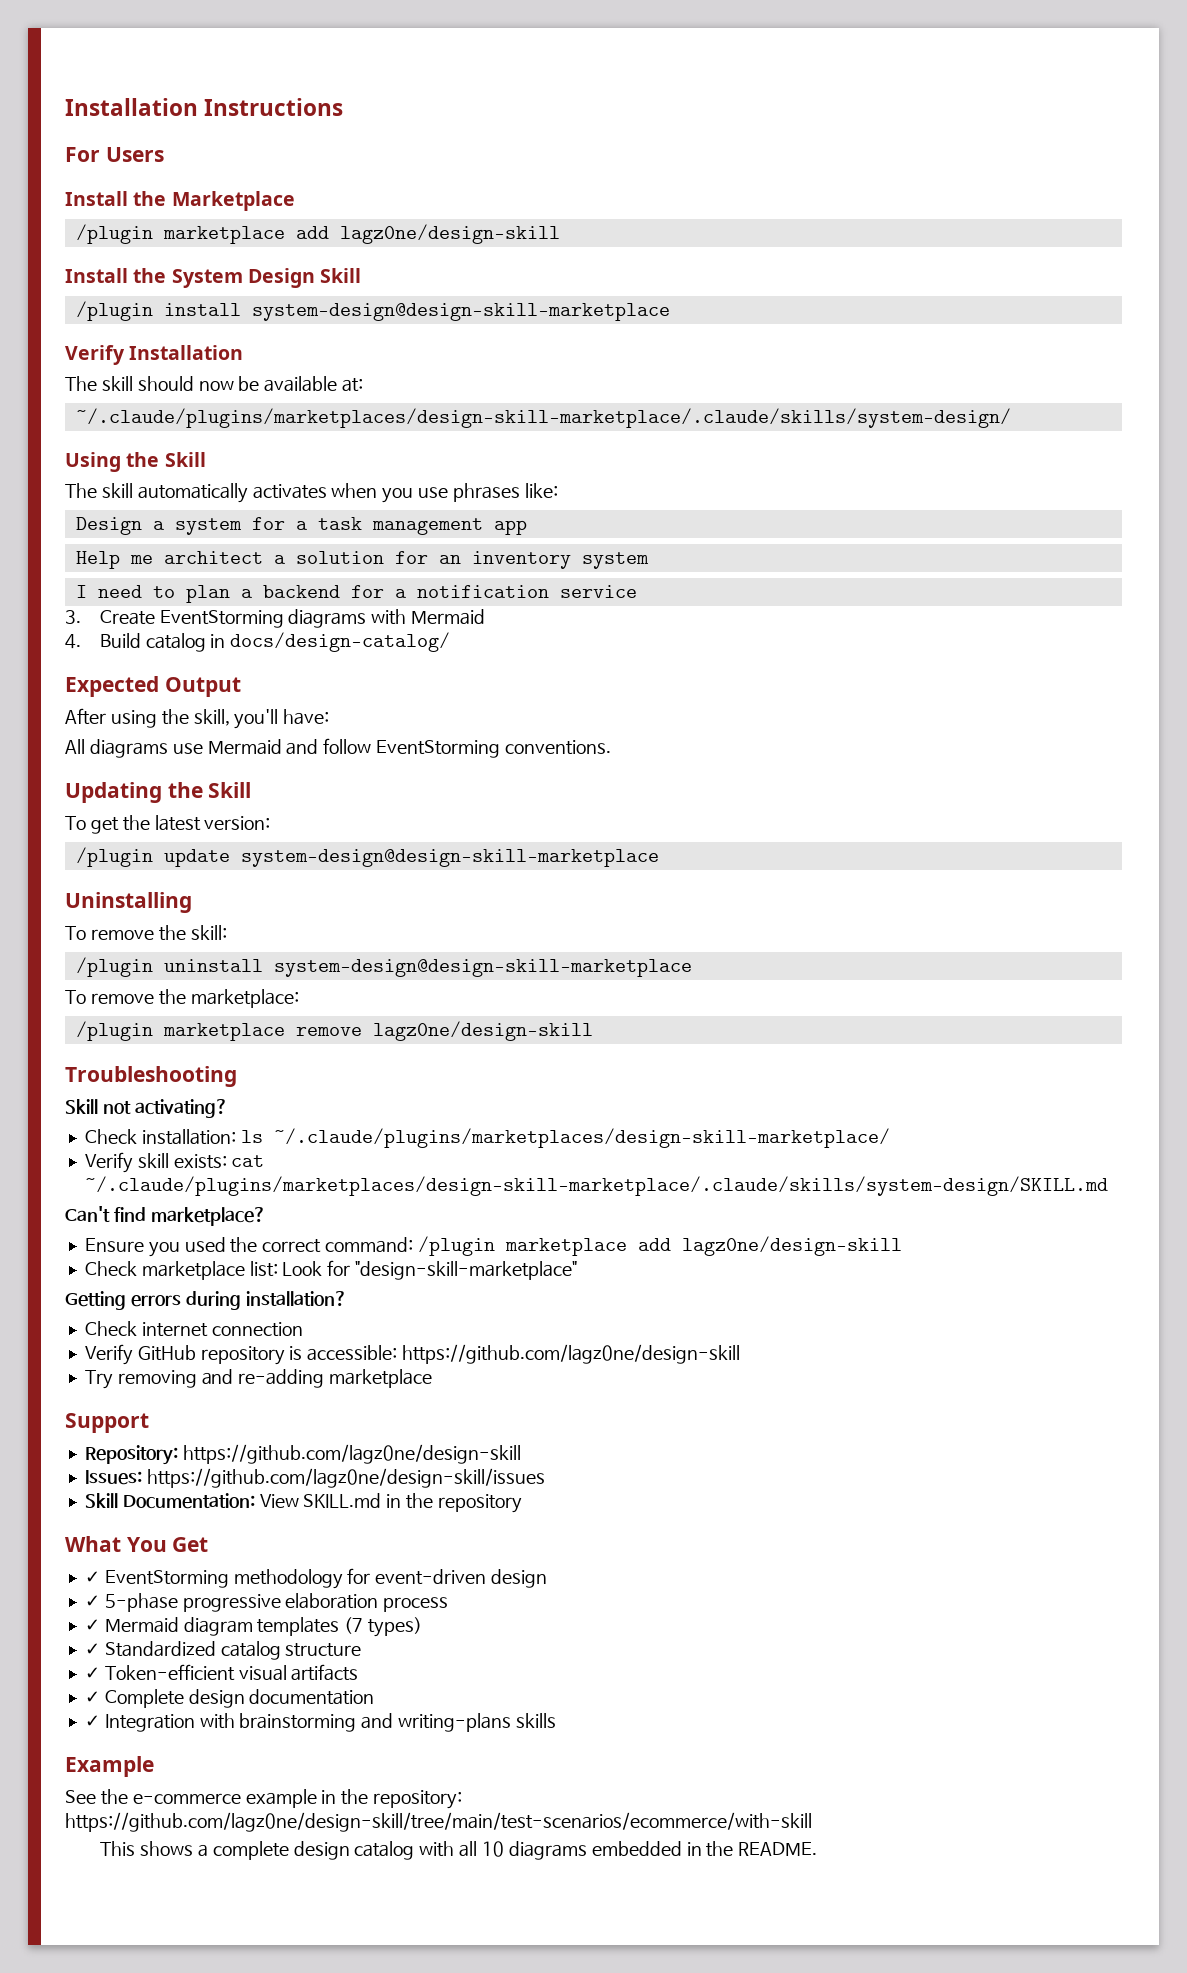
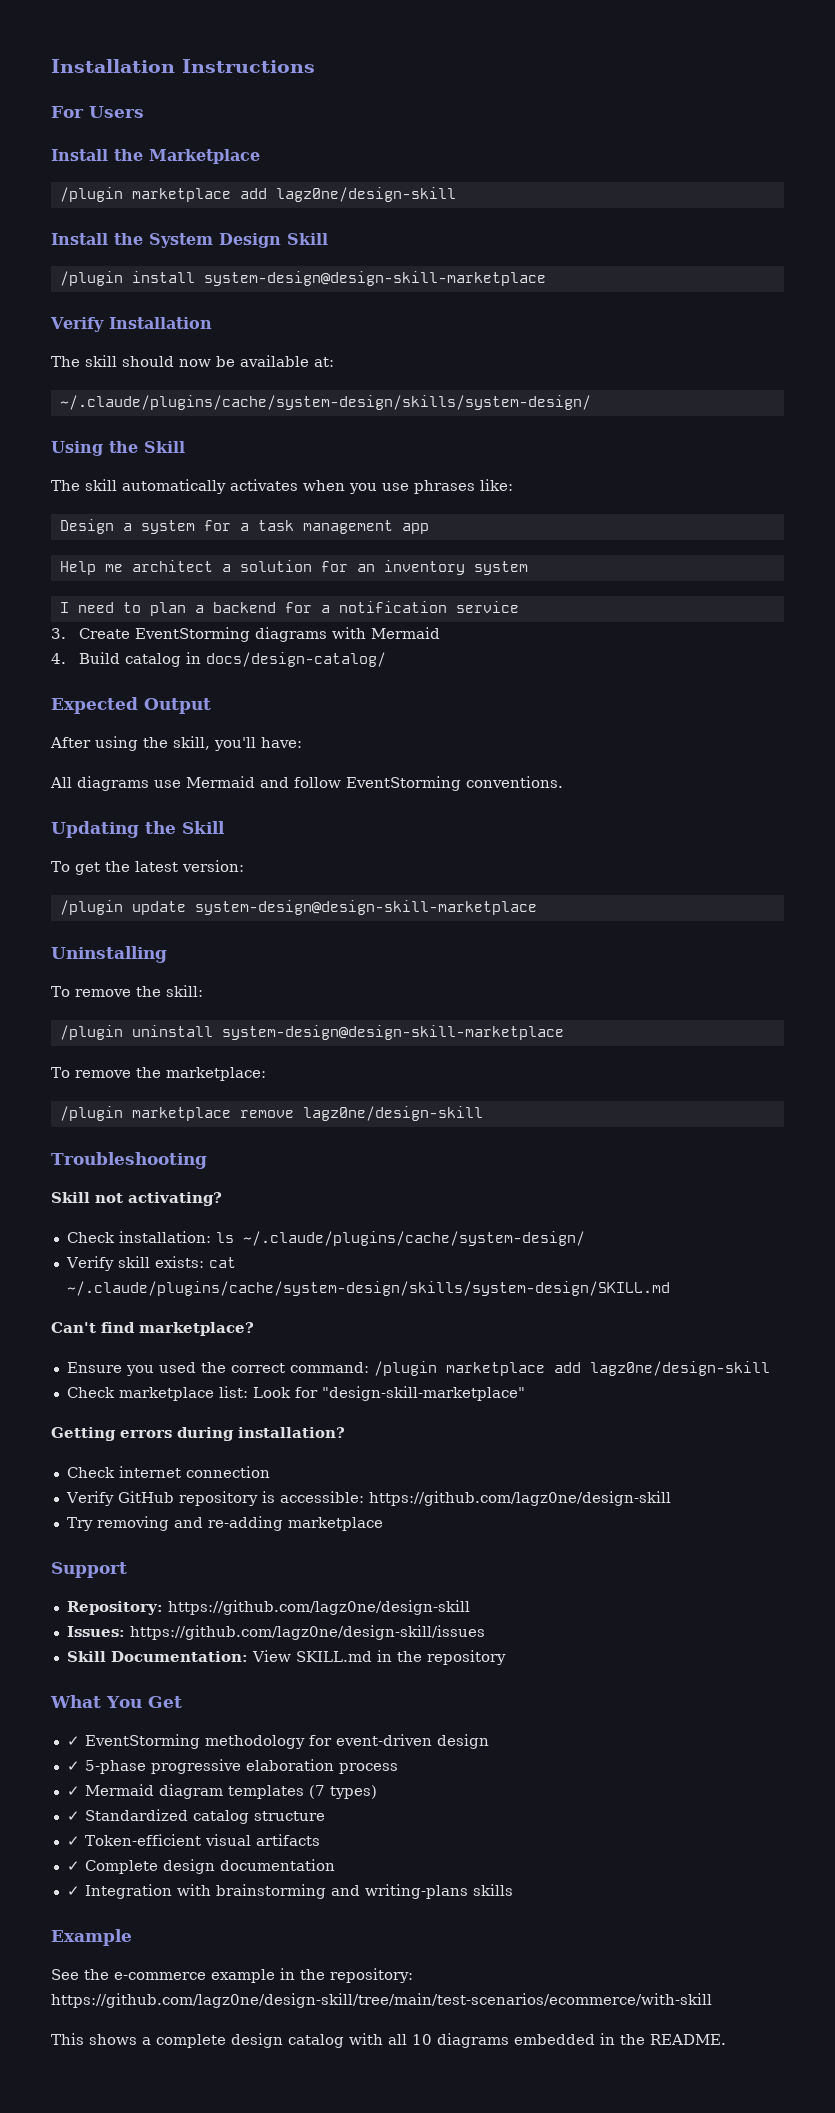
- ~/.claude/plugins/marketplaces/design-skill-marketplace/.claude/skills/system-design/
+ ~/.claude/plugins/cache/system-design/skills/system-design/
- Check installation: ls ~/.claude/plugins/marketplaces/design-skill-marketplace/
+ Check installation: ls ~/.claude/plugins/cache/system-design/
- Verify skill exists: cat ~/.claude/plugins/marketplaces/design-skill-marketplace/.claude/skills/system-design/SKILL.md
+ Verify skill exists: cat ~/.claude/plugins/cache/system-design/skills/system-design/SKILL.md

